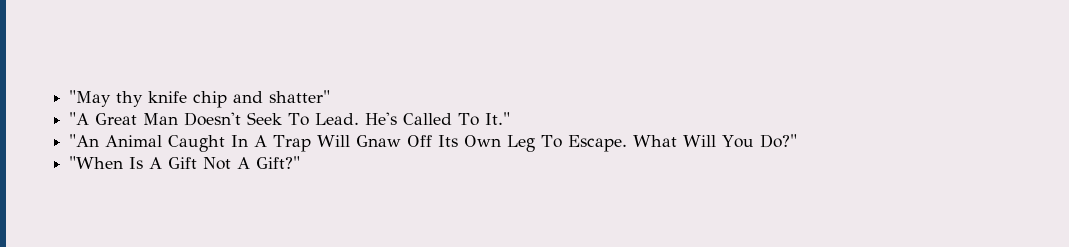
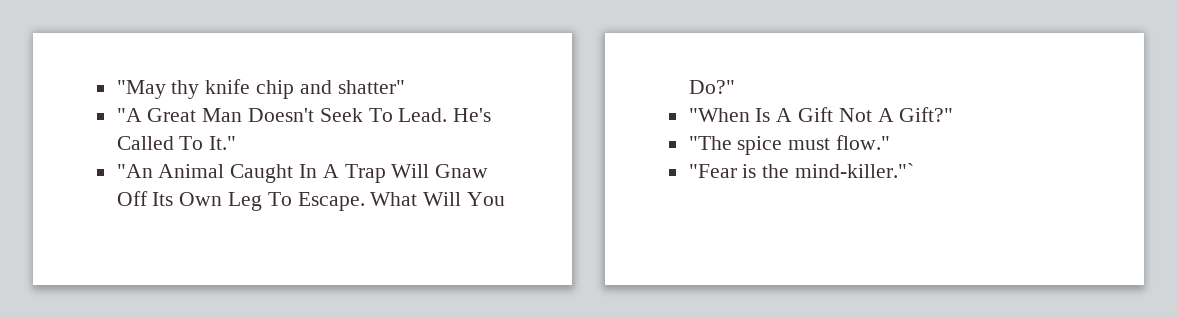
+ "The spice must flow."
+ "Fear is the mind-killer."`

